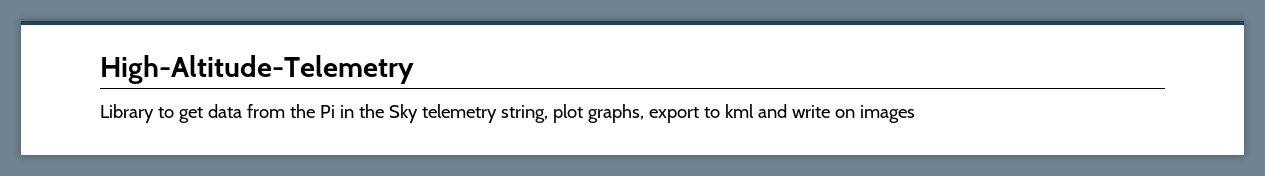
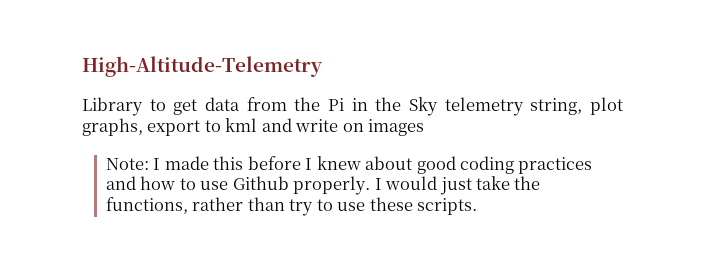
+ Note: I made this before I knew about good coding practices and how to use Github properly. I would just take the functions, rather than try to use these scripts.

